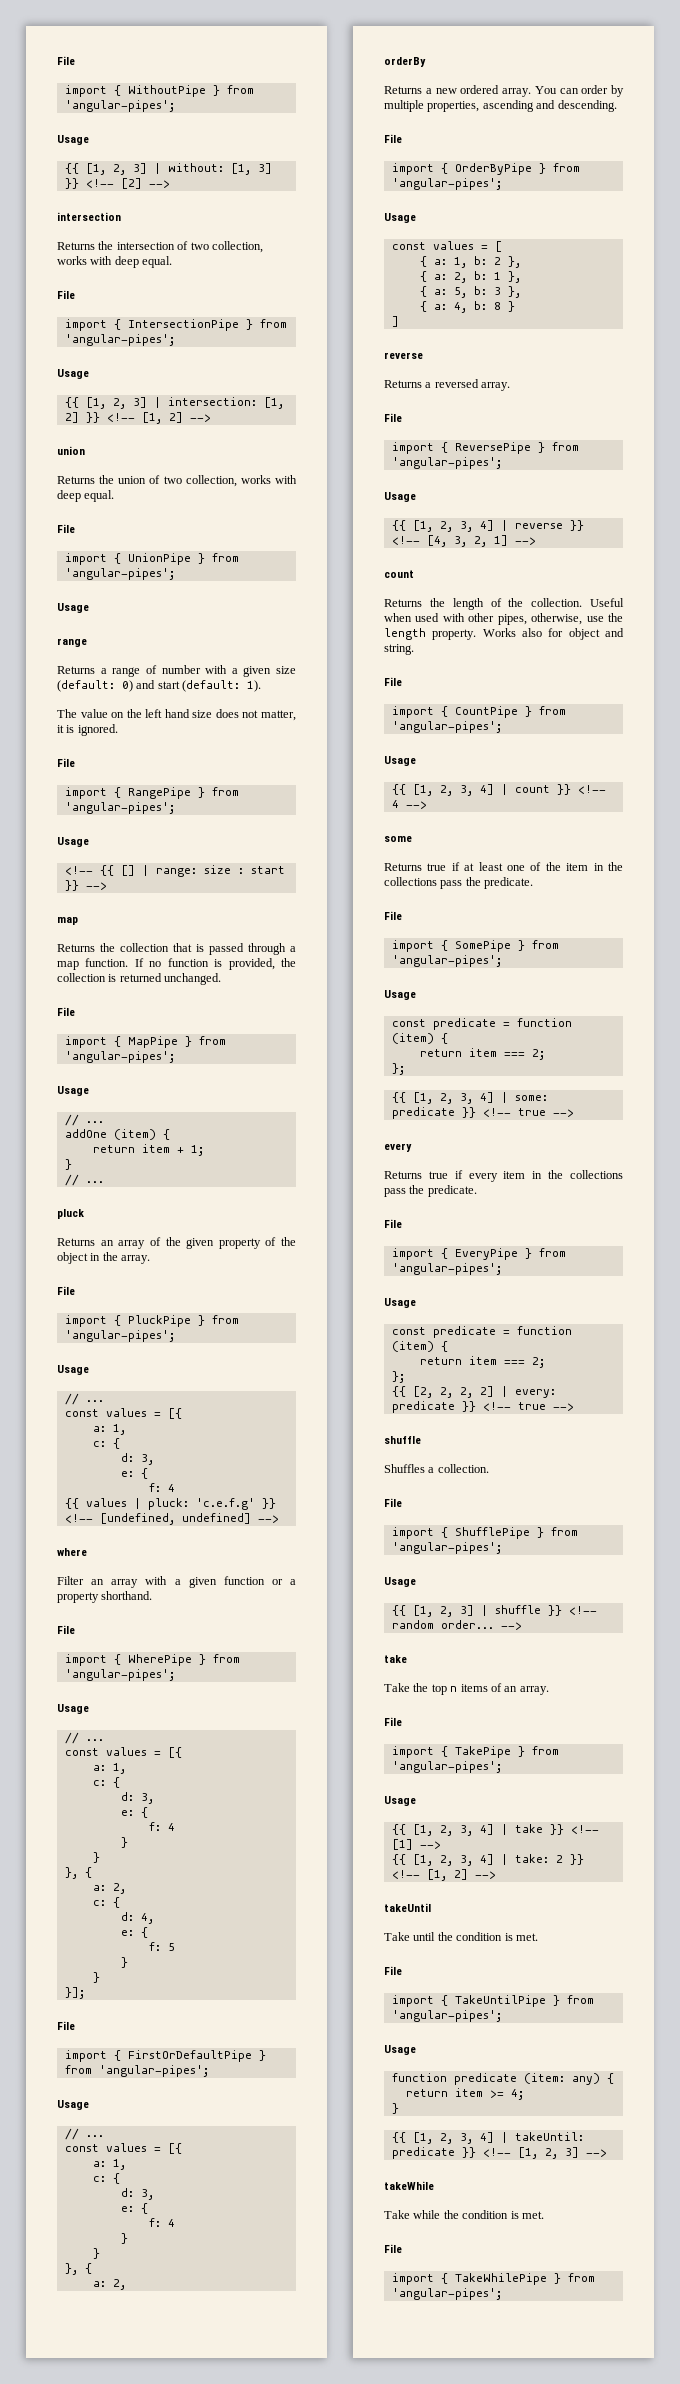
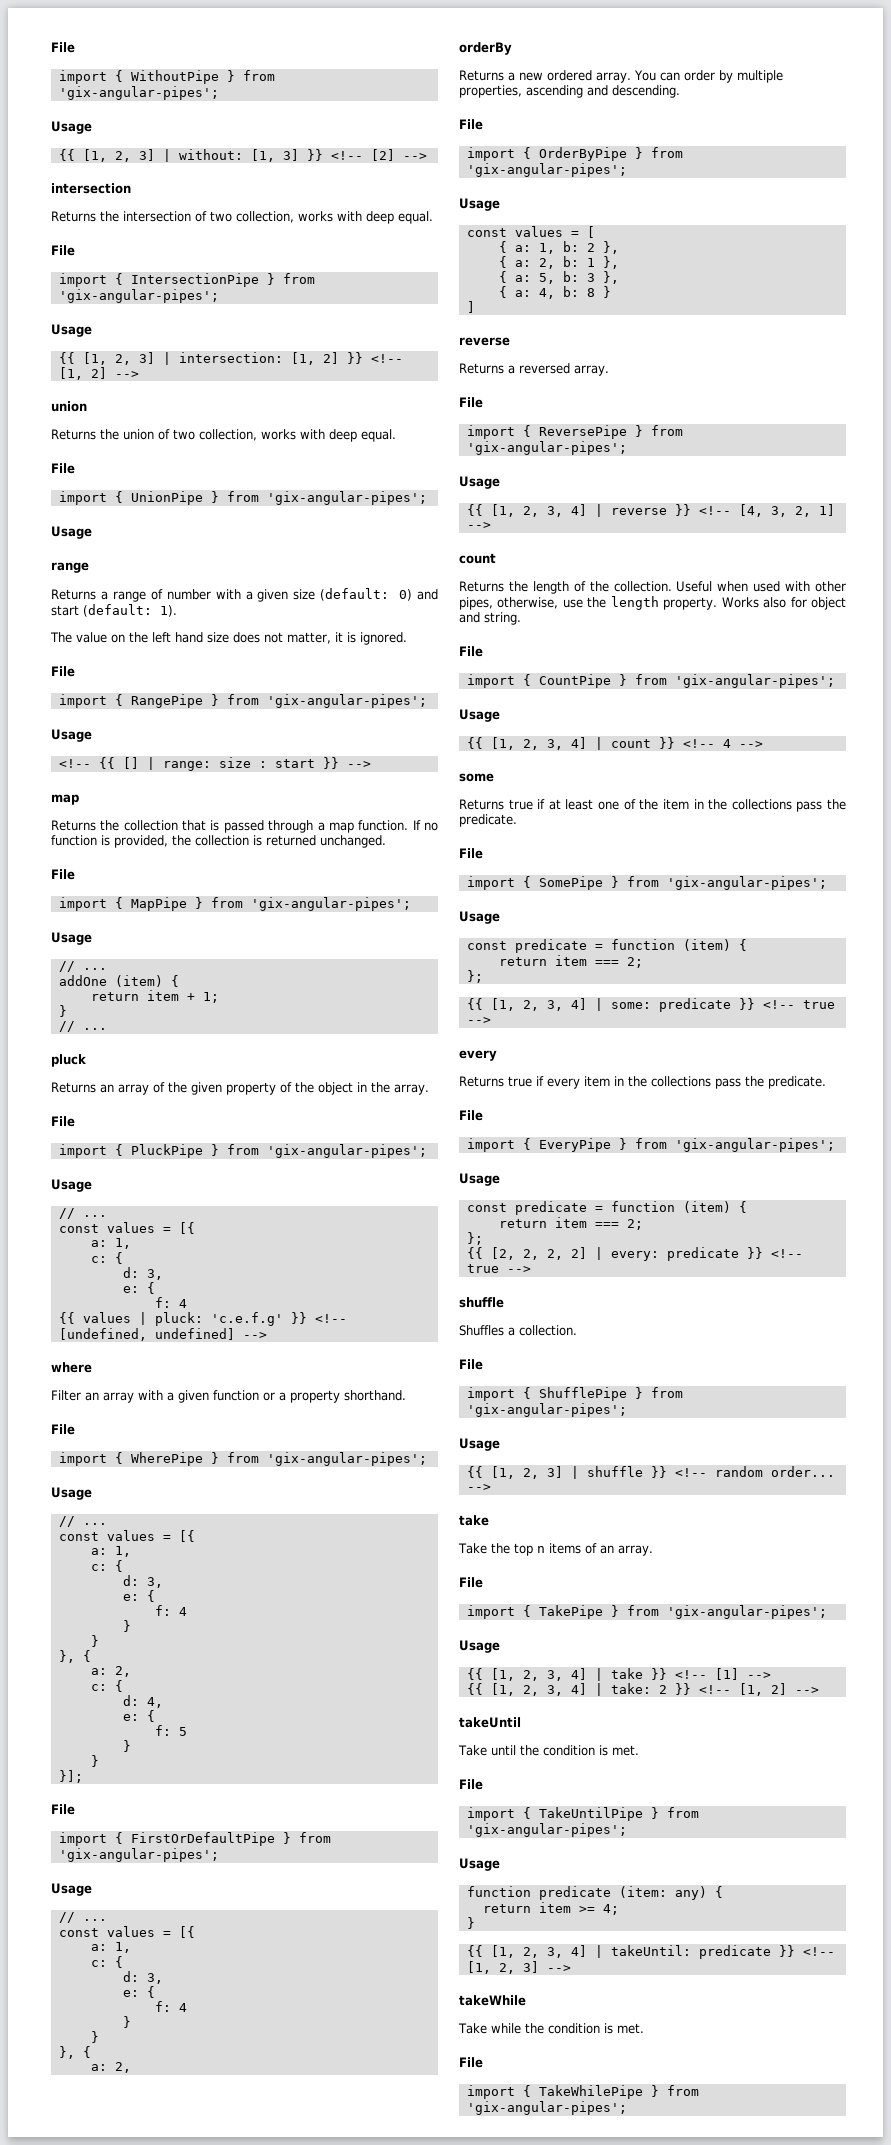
- import { WithoutPipe } from 'angular-pipes';
+ import { WithoutPipe } from 'gix-angular-pipes';
- import { IntersectionPipe } from 'angular-pipes';
+ import { IntersectionPipe } from 'gix-angular-pipes';
- import { UnionPipe } from 'angular-pipes';
+ import { UnionPipe } from 'gix-angular-pipes';
- import { RangePipe } from 'angular-pipes';
+ import { RangePipe } from 'gix-angular-pipes';
- import { MapPipe } from 'angular-pipes';
+ import { MapPipe } from 'gix-angular-pipes';
- import { PluckPipe } from 'angular-pipes';
+ import { PluckPipe } from 'gix-angular-pipes';
- import { WherePipe } from 'angular-pipes';
+ import { WherePipe } from 'gix-angular-pipes';
- import { FirstOrDefaultPipe } from 'angular-pipes';
+ import { FirstOrDefaultPipe } from 'gix-angular-pipes';
- import { OrderByPipe } from 'angular-pipes';
+ import { OrderByPipe } from 'gix-angular-pipes';
- import { ReversePipe } from 'angular-pipes';
+ import { ReversePipe } from 'gix-angular-pipes';
- import { CountPipe } from 'angular-pipes';
+ import { CountPipe } from 'gix-angular-pipes';
- import { SomePipe } from 'angular-pipes';
+ import { SomePipe } from 'gix-angular-pipes';
- import { EveryPipe } from 'angular-pipes';
+ import { EveryPipe } from 'gix-angular-pipes';
- import { ShufflePipe } from 'angular-pipes';
+ import { ShufflePipe } from 'gix-angular-pipes';
- import { TakePipe } from 'angular-pipes';
+ import { TakePipe } from 'gix-angular-pipes';
- import { TakeUntilPipe } from 'angular-pipes';
+ import { TakeUntilPipe } from 'gix-angular-pipes';
- import { TakeWhilePipe } from 'angular-pipes';
+ import { TakeWhilePipe } from 'gix-angular-pipes';

